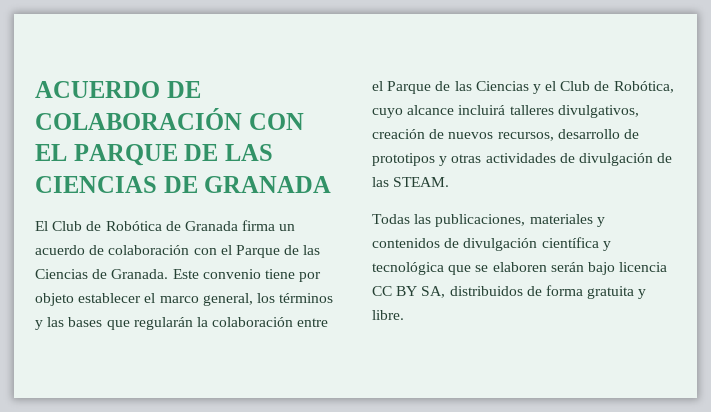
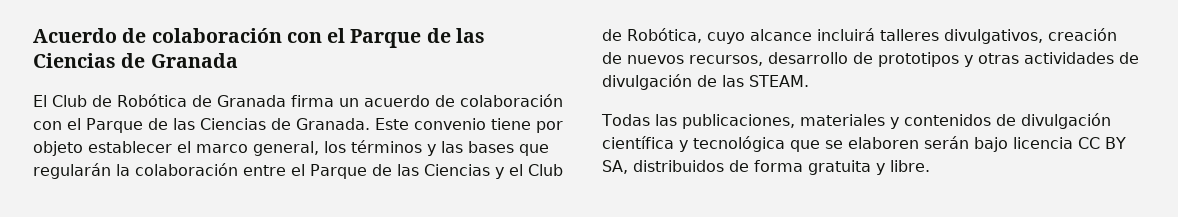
- ACUERDO DE COLABORACIÓN CON EL PARQUE DE LAS CIENCIAS DE GRANADA
+ Acuerdo de colaboración con el Parque de las Ciencias de Granada

